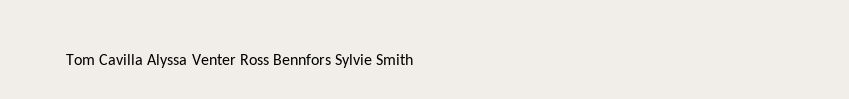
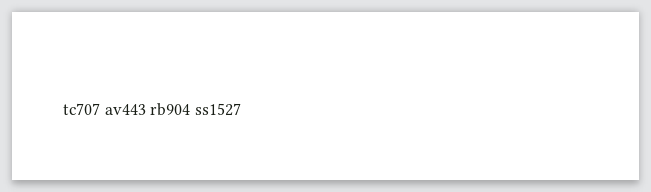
- Tom Cavilla Alyssa Venter Ross Bennfors Sylvie Smith
+ tc707 av443 rb904 ss1527

